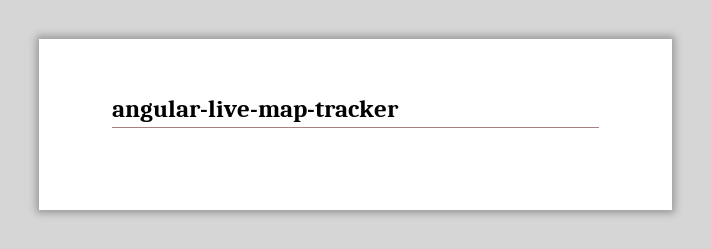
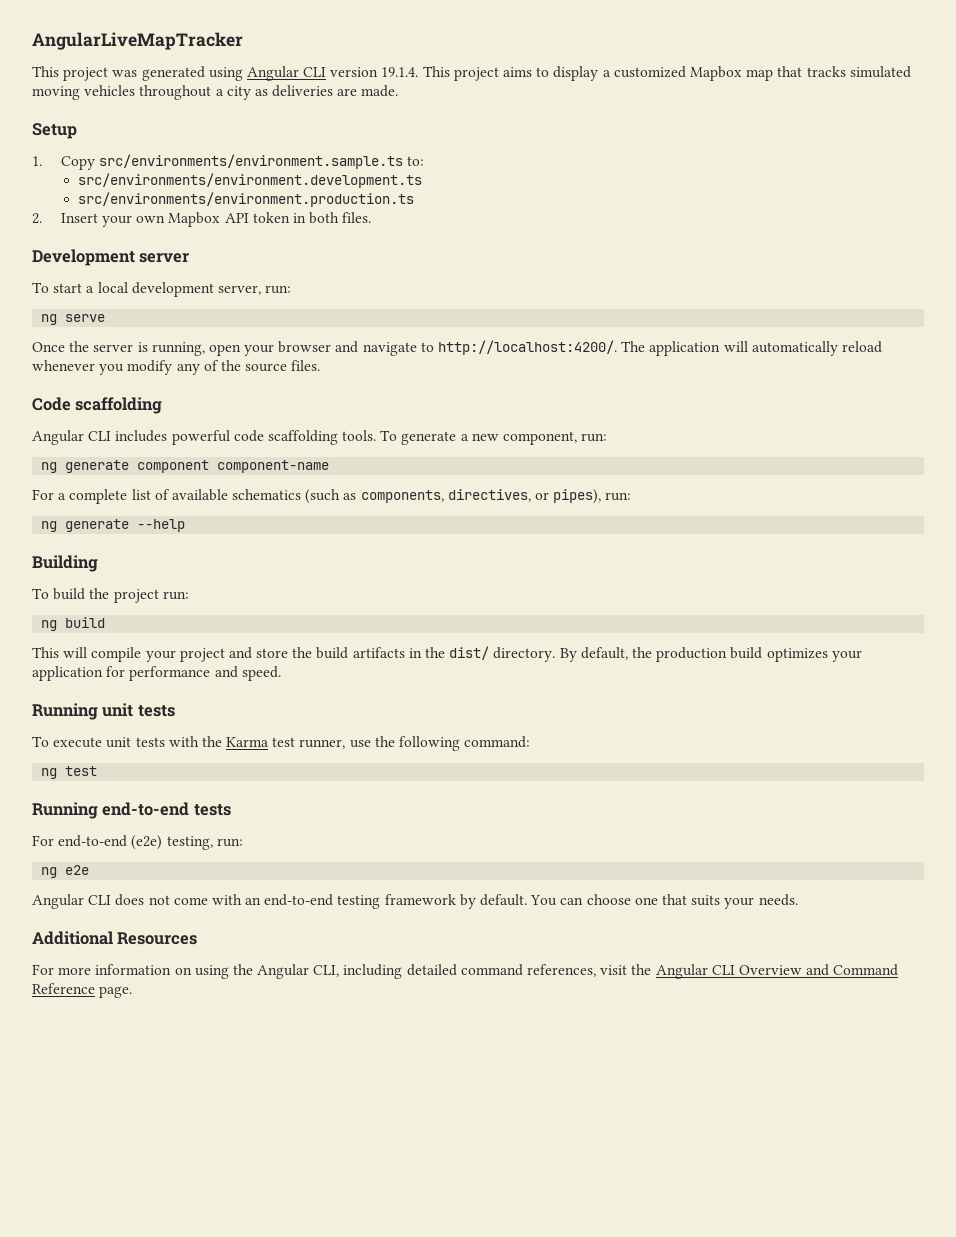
- angular-live-map-tracker
+ AngularLiveMapTracker
+ This project was generated using Angular CLI version 19.1.4. This project aims to display a customized Mapbox map that tracks simulated moving vehicles throughout a city as deliveries are made.
+ Setup
+ 1. Copy src/environments/environment.sample.ts to:
+ src/environments/environment.development.ts
+ src/environments/environment.production.ts
+ 2. Insert your own Mapbox API token in both files.
+ Development server
+ To start a local development server, run:
+ ng serve
+ Once the server is running, open your browser and navigate to http://localhost:4200/. The application will automatically reload whenever you modify any of the source files.
+ Code scaffolding
+ Angular CLI includes powerful code scaffolding tools. To generate a new component, run:
+ ng generate component component-name
+ For a complete list of available schematics (such as components, directives, or pipes), run:
+ ng generate --help
+ Building
+ To build the project run:
+ ng build
+ This will compile your project and store the build artifacts in the dist/ directory. By default, the production build optimizes your application for performance and speed.
+ Running unit tests
+ To execute unit tests with the Karma test runner, use the following command:
+ ng test
+ Running end-to-end tests
+ For end-to-end (e2e) testing, run:
+ ng e2e
+ Angular CLI does not come with an end-to-end testing framework by default. You can choose one that suits your needs.
+ Additional Resources
+ For more information on using the Angular CLI, including detailed command references, visit the Angular CLI Overview and Command Reference page.

